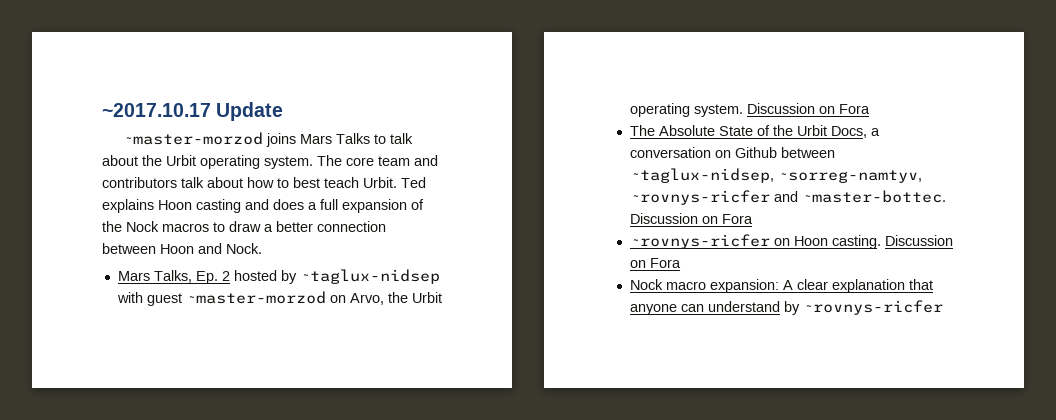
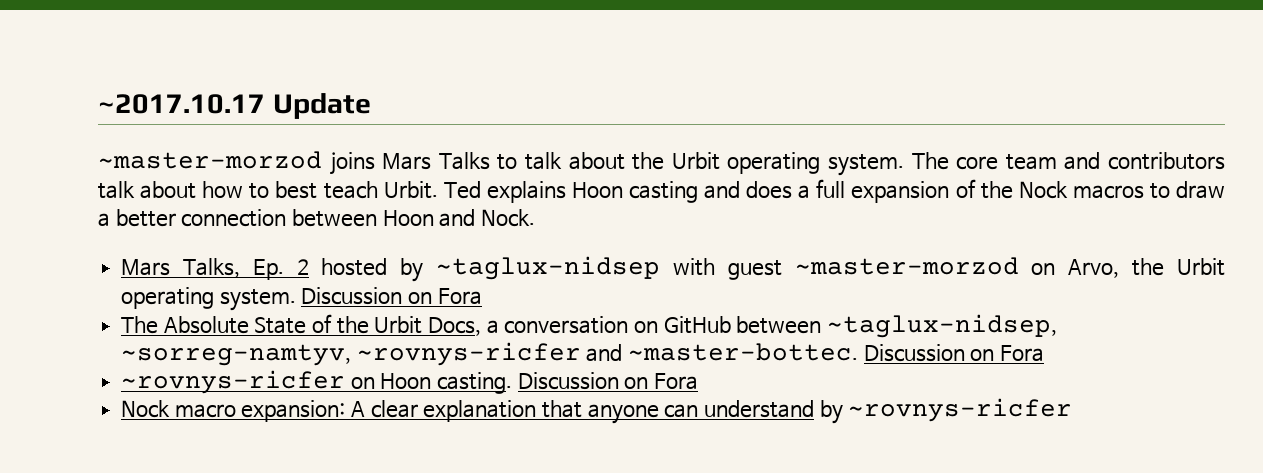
- The Absolute State of the Urbit Docs, a conversation on Github between ~taglux-nidsep, ~sorreg-namtyv, ~rovnys-ricfer and ~master-bottec.
+ The Absolute State of the Urbit Docs, a conversation on GitHub between ~taglux-nidsep, ~sorreg-namtyv, ~rovnys-ricfer and ~master-bottec.

